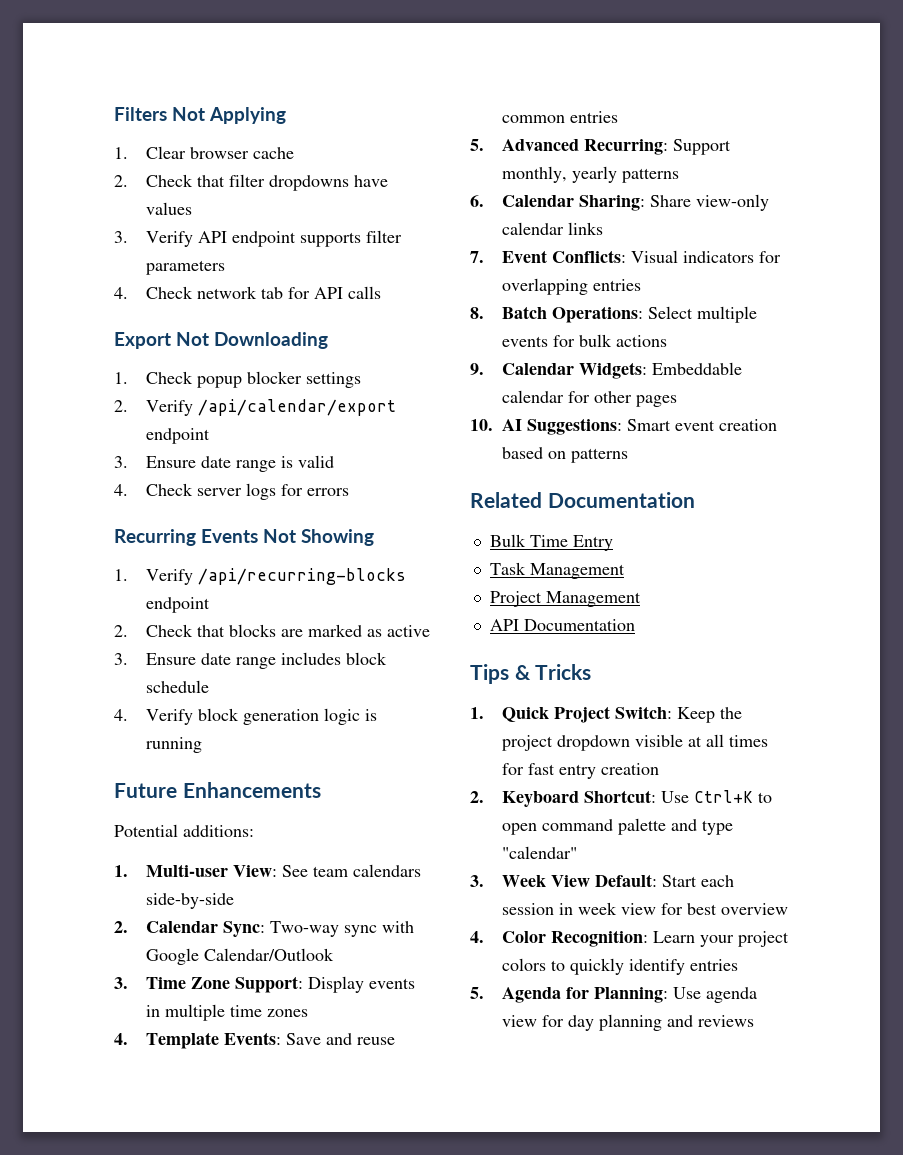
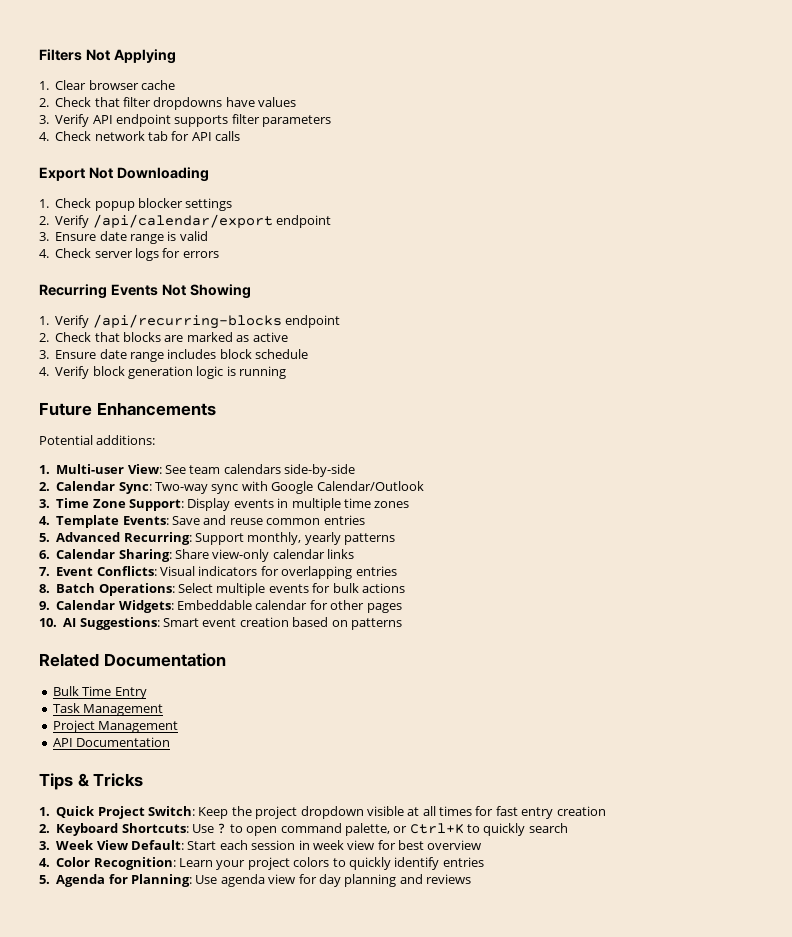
- 2. Keyboard Shortcut: Use Ctrl+K to open command palette and type "calendar"
+ 2. Keyboard Shortcuts: Use ? to open command palette, or Ctrl+K to quickly search

